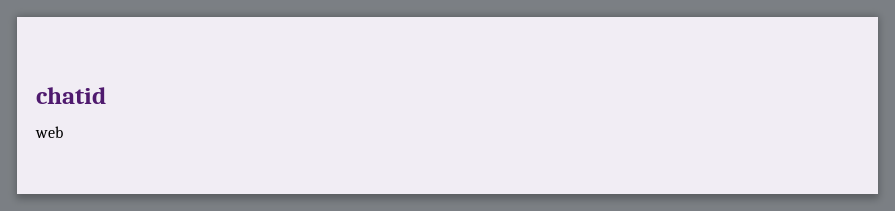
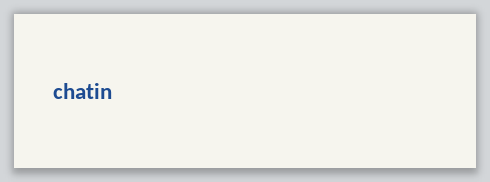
- chatid
- web
+ chatin

